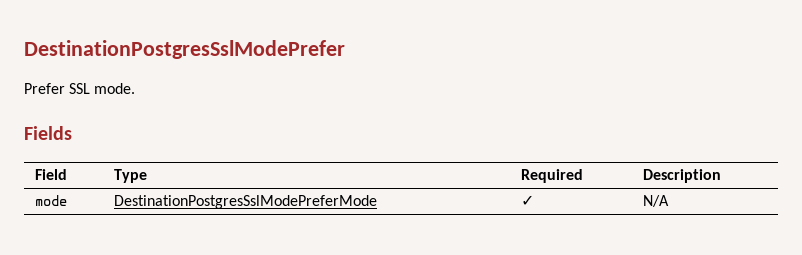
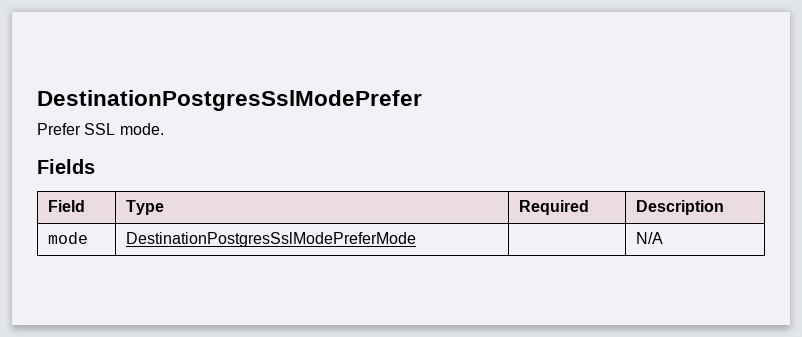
- mode | DestinationPostgresSslModePreferMode | ✓ | N/A
+ mode | DestinationPostgresSslModePreferMode | | N/A

